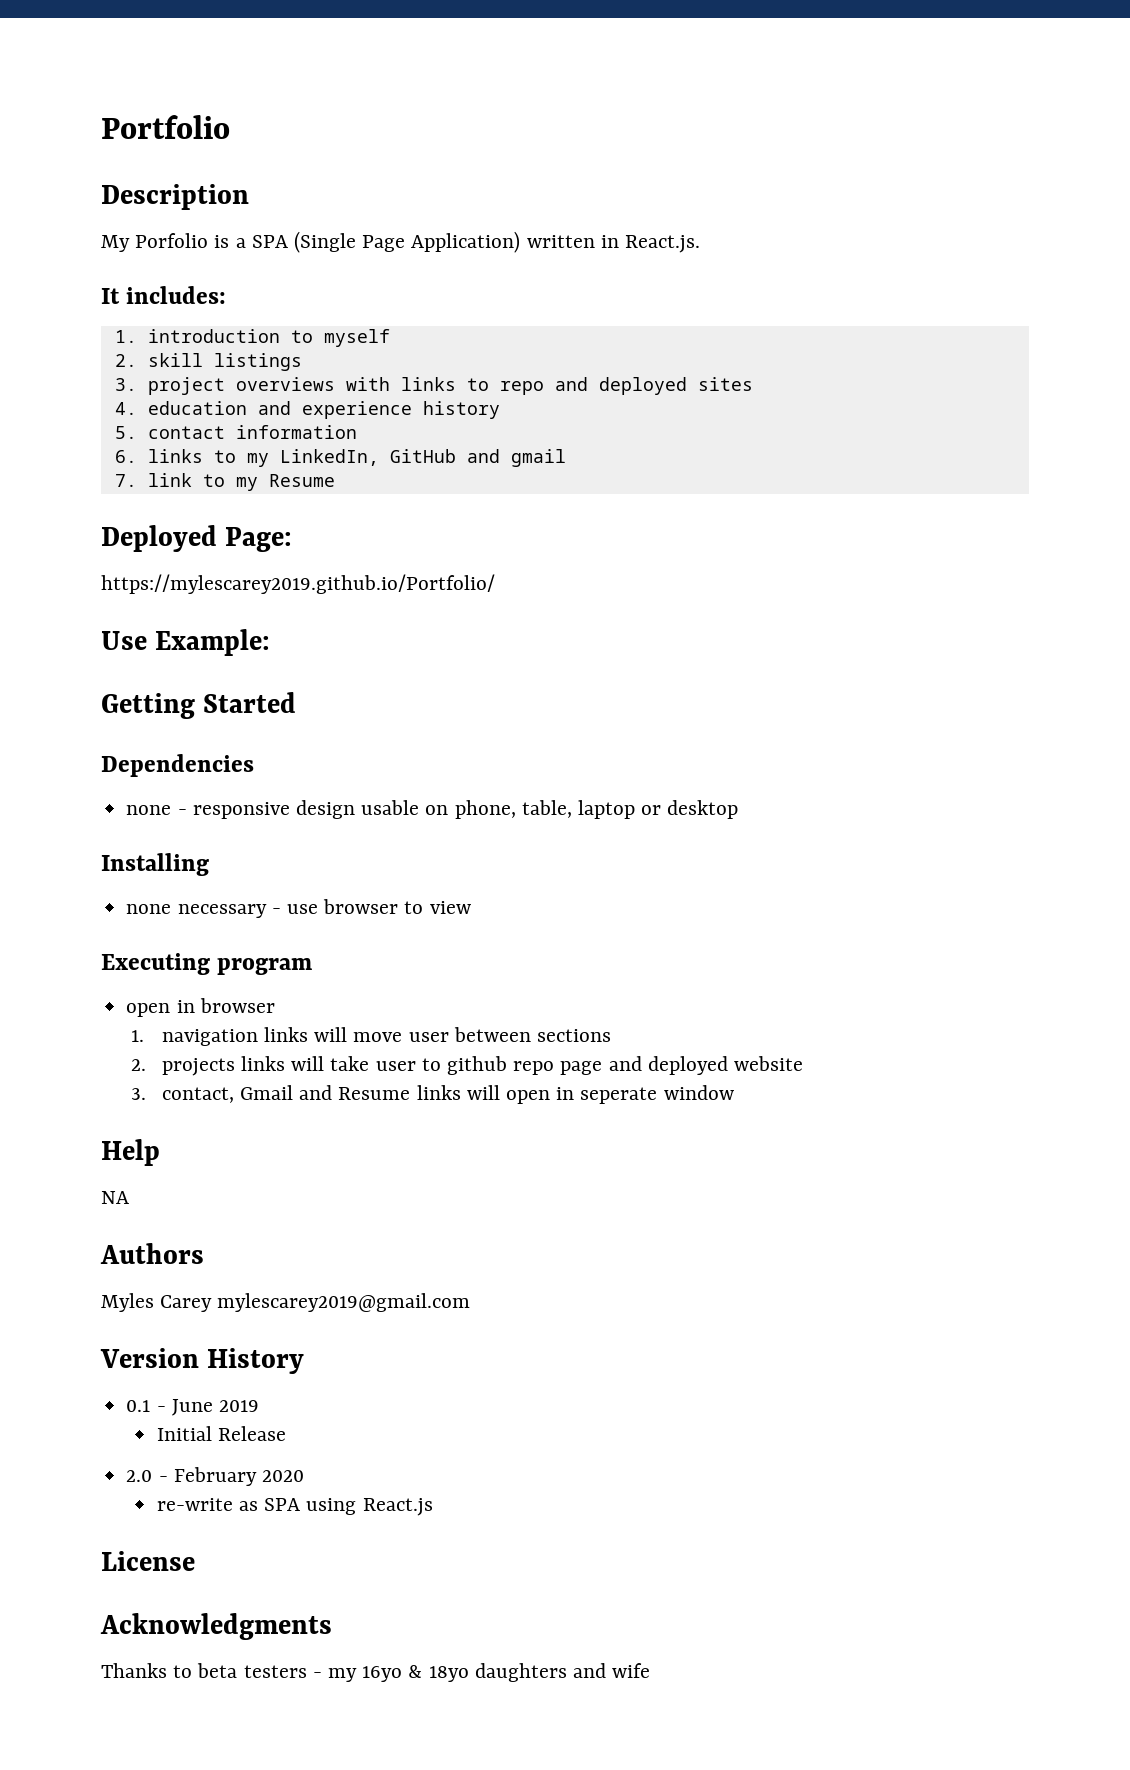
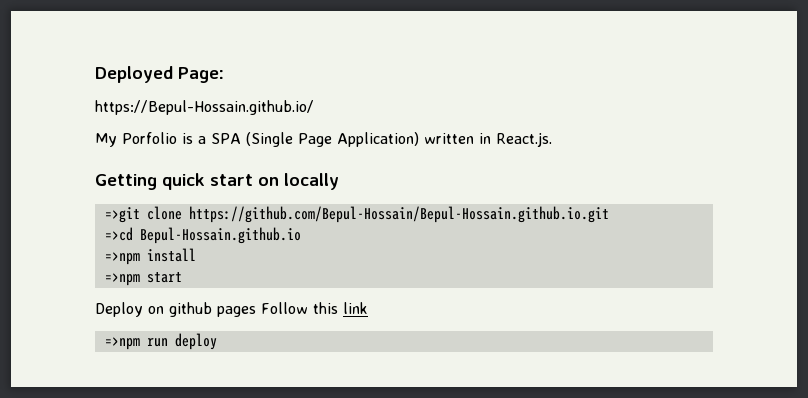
- Portfolio
- Description
+ Deployed Page:
+ https://Bepul-Hossain.github.io/
- It includes:
- 1. introduction to myself
- 2. skill listings
- 3. project overviews with links to repo and deployed sites
- 4. education and experience history
- 5. contact information
- 6. links to my LinkedIn, GitHub and gmail
- 7. link to my Resume
- Deployed Page:
- https://mylescarey2019.github.io/Portfolio/
- Use Example:
- Getting Started
- Dependencies
- none - responsive design usable on phone, table, laptop or desktop
- Installing
- none necessary - use browser to view
- Executing program
- open in browser
- 1. navigation links will move user between sections
- 2. projects links will take user to github repo page and deployed website
- 3. contact, Gmail and Resume links will open in seperate window
- Help
- NA
- Authors
- Myles Carey mylescarey2019@gmail.com
- Version History
- 0.1 - June 2019
- Initial Release
- 2.0 - February 2020
- re-write as SPA using React.js
- License
- Acknowledgments
- Thanks to beta testers - my 16yo & 18yo daughters and wife
+ Getting quick start on locally
+ =>git clone https://github.com/Bepul-Hossain/Bepul-Hossain.github.io.git
+ =>cd Bepul-Hossain.github.io
+ =>npm install
+ =>npm start
+ Deploy on github pages Follow this link
+ =>npm run deploy

